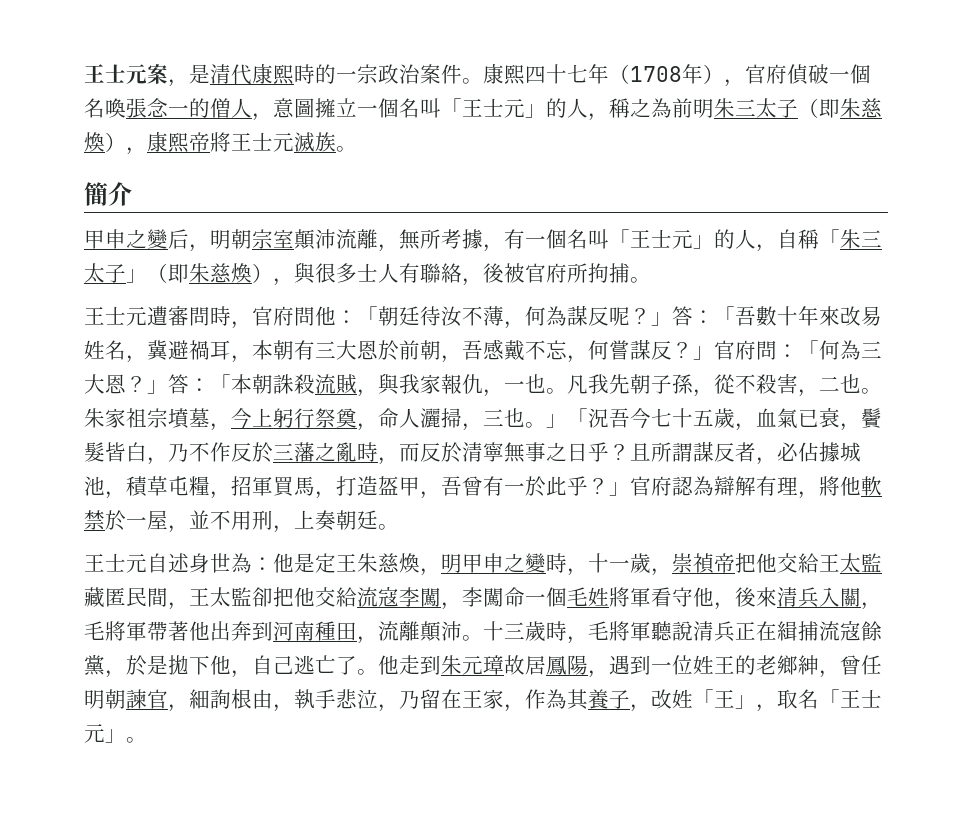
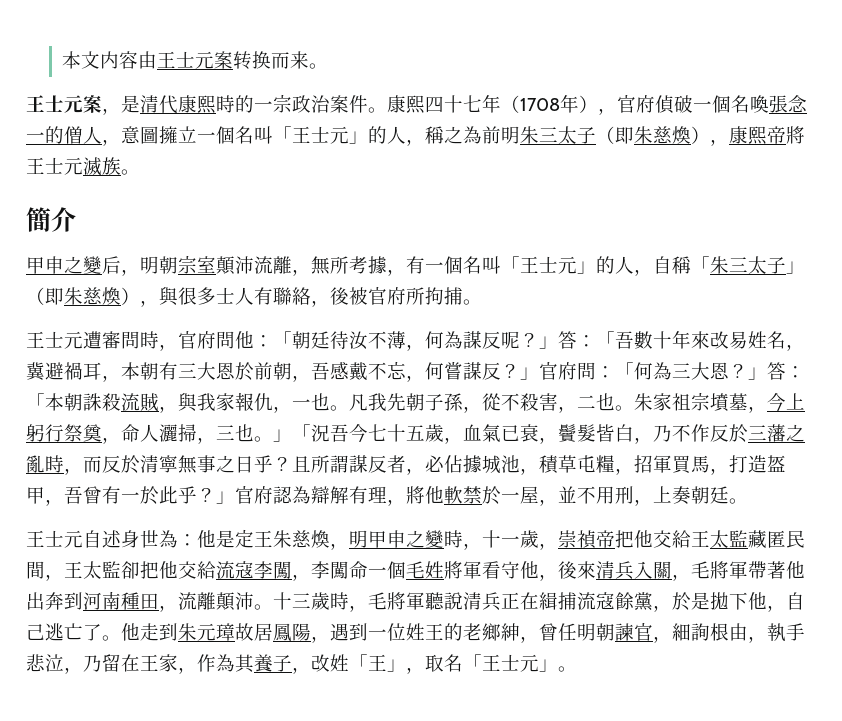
+ 本文内容由王士元案转换而来。

